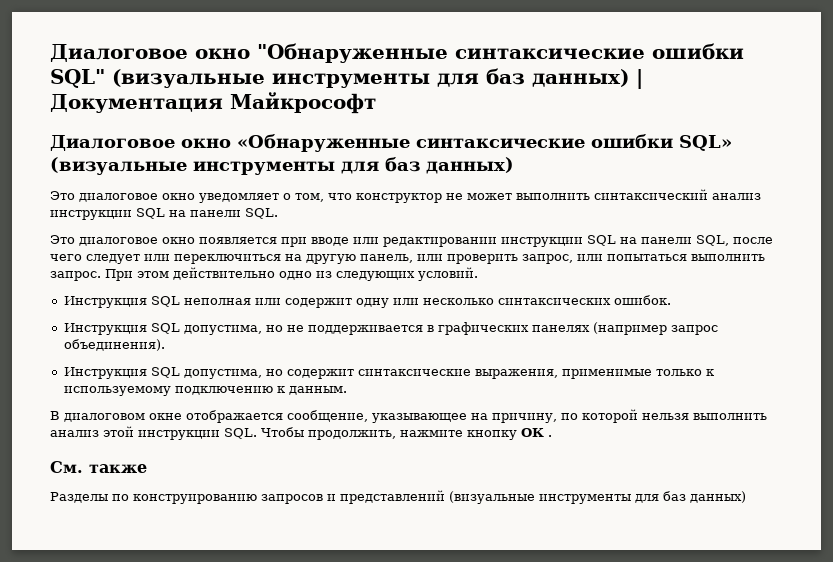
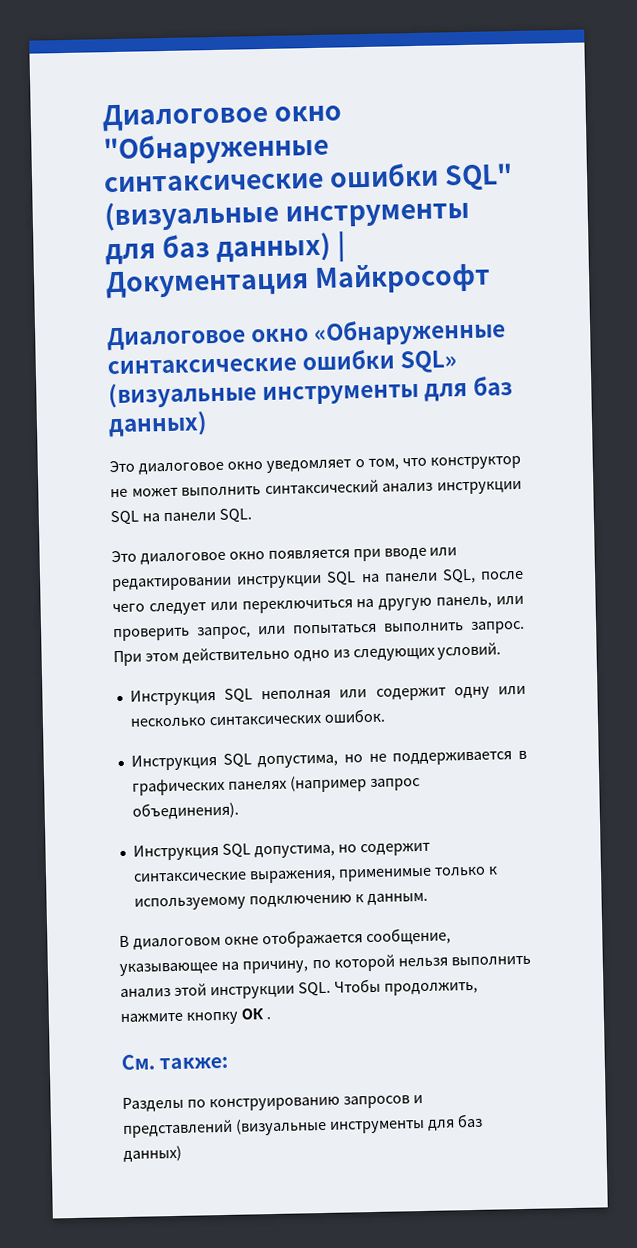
- См. также
+ См. также:

